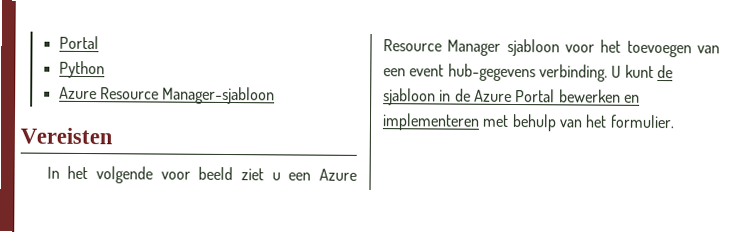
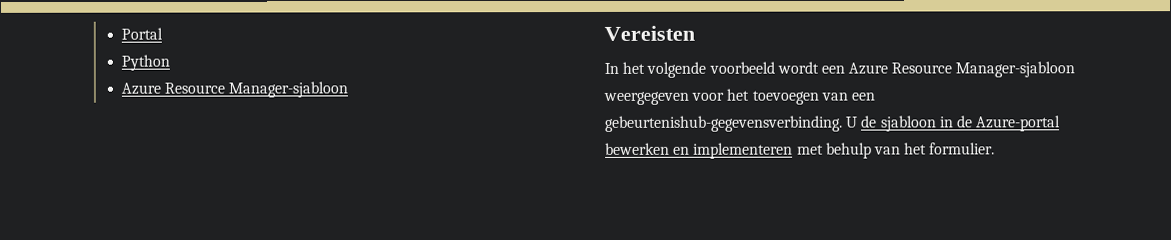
- In het volgende voor beeld ziet u een Azure Resource Manager sjabloon voor het toevoegen van een event hub-gegevens verbinding. U kunt de sjabloon in de Azure Portal bewerken en implementeren met behulp van het formulier.
+ In het volgende voorbeeld wordt een Azure Resource Manager-sjabloon weergegeven voor het toevoegen van een gebeurtenishub-gegevensverbinding. U de sjabloon in de Azure-portal bewerken en implementeren met behulp van het formulier.

